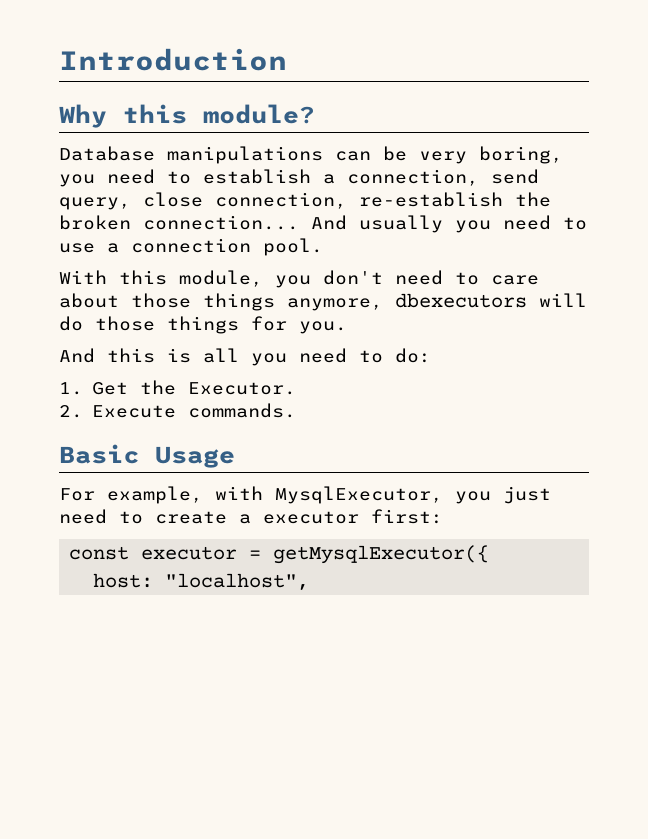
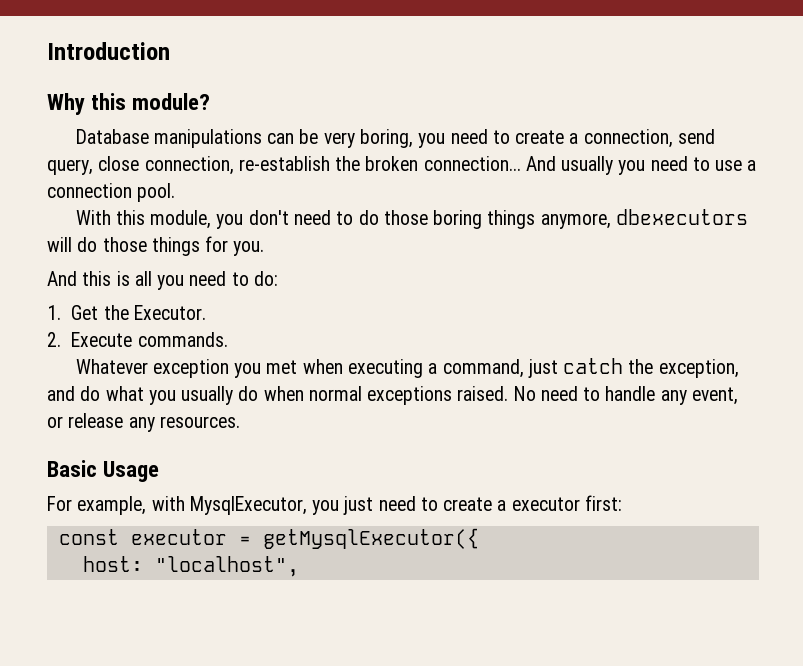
- Database manipulations can be very boring, you need to establish a connection, send query, close connection, re-establish the broken connection...
+ Database manipulations can be very boring, you need to create a connection, send query, close connection, re-establish the broken connection...
- With this module, you don't need to care about those things anymore, dbexecutors will do those things for you.
+ With this module, you don't need to do those boring things anymore, dbexecutors will do those things for you.
+ Whatever exception you met when executing a command, just catch the exception, and do what you usually do when normal exceptions raised. No need to handle any event, or release any resources.

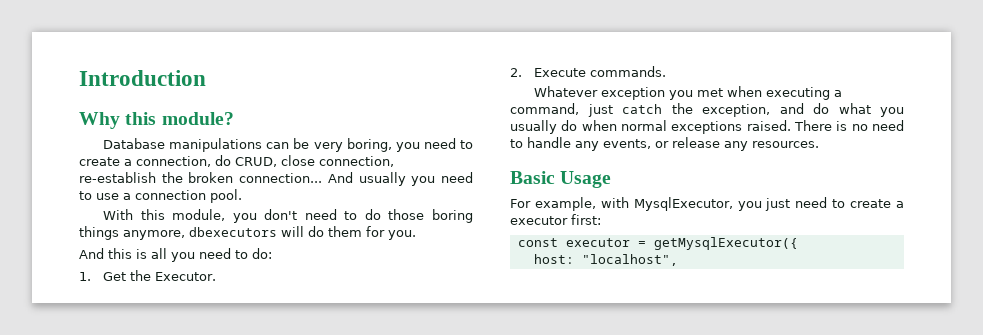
- Database manipulations can be very boring, you need to create a connection, send query, close connection, re-establish the broken connection...
+ Database manipulations can be very boring, you need to create a connection, do CRUD, close connection, re-establish the broken connection...
- With this module, you don't need to do those boring things anymore, dbexecutors will do those things for you.
+ With this module, you don't need to do those boring things anymore, dbexecutors will do them for you.
- No need to handle any event, or release any resources.
+ There is no need to handle any events, or release any resources.

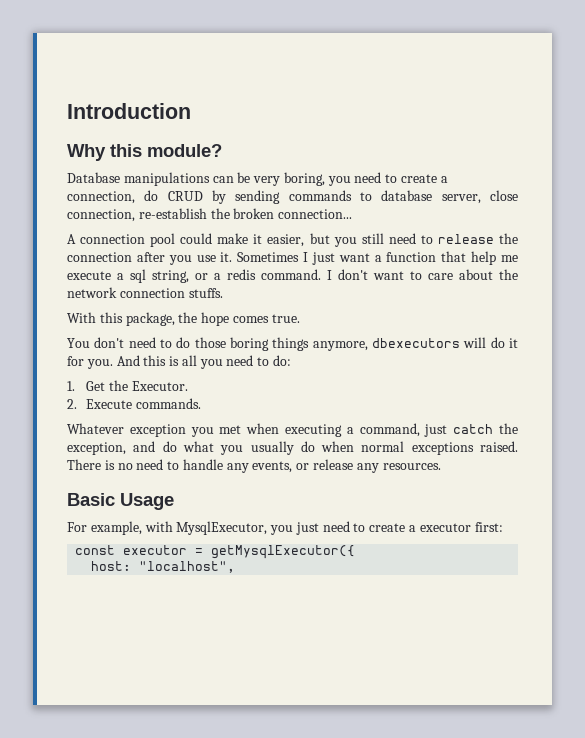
- Database manipulations can be very boring, you need to create a connection, do CRUD, close connection, re-establish the broken connection... And usually you need to use a connection pool.
- With this module, you don't need to do those boring things anymore, dbexecutors will do them for you.
- And this is all you need to do:
+ Database manipulations can be very boring, you need to create a connection, do CRUD by sending commands to database server, close connection, re-establish the broken connection...
+ A connection pool could make it easier, but you still need to release the connection after you use it. Sometimes I just want a function that help me execute a sql string, or a redis command. I don't want to care about the network connection stuffs.
+ With this package, the hope comes true.
+ You don't need to do those boring things anymore, dbexecutors will do it for you. And this is all you need to do:

